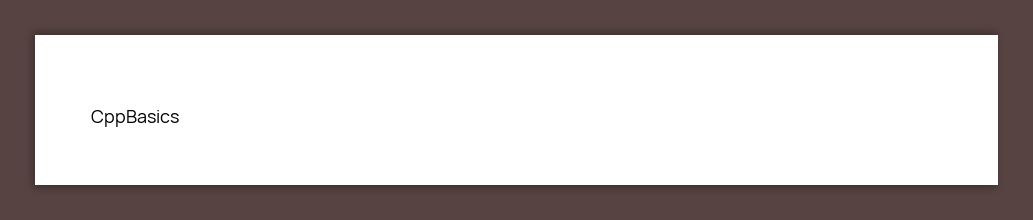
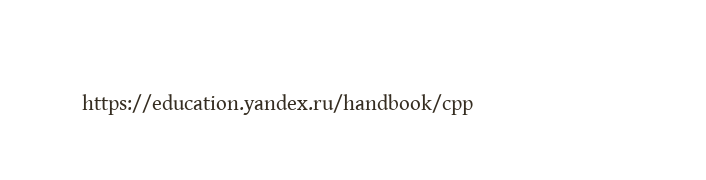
- CppBasics
+ https://education.yandex.ru/handbook/cpp

